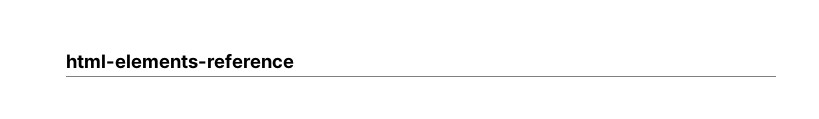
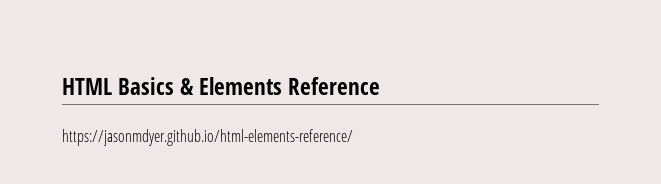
- html-elements-reference
+ HTML Basics & Elements Reference
+ https://jasonmdyer.github.io/html-elements-reference/

